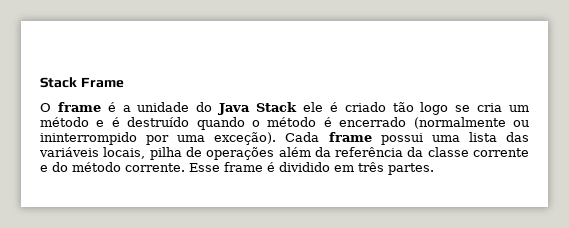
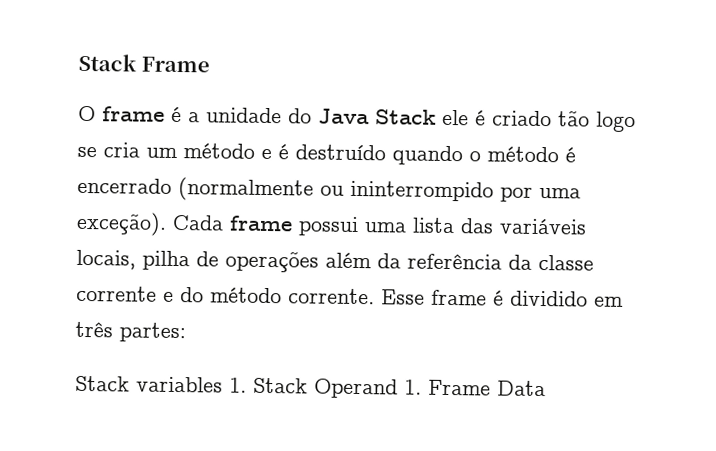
- Esse frame é dividido em três partes.
+ Esse frame é dividido em três partes:
+ Stack variables 1. Stack Operand 1. Frame Data

